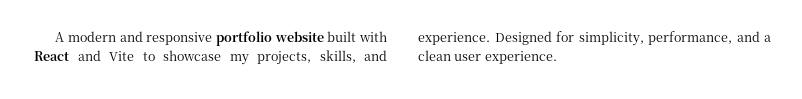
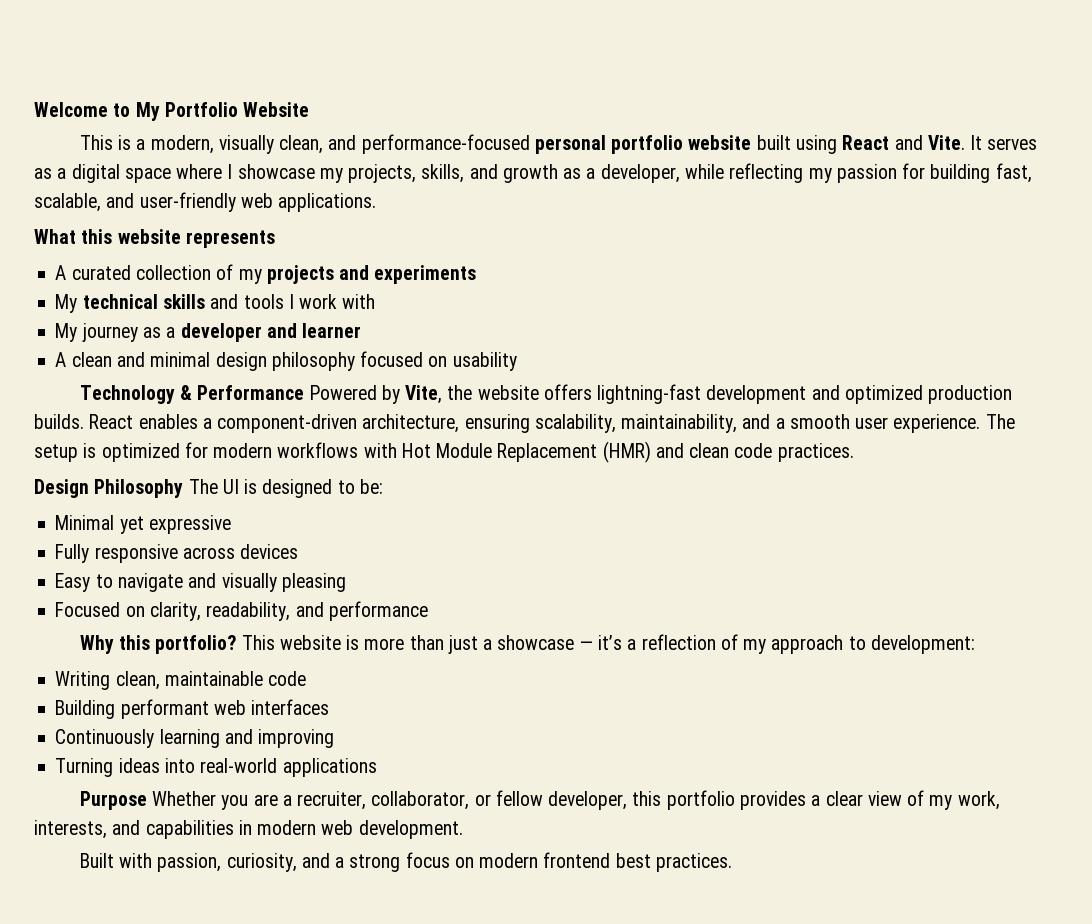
- A modern and responsive portfolio website built with React and Vite to showcase my projects, skills, and experience. Designed for simplicity, performance, and a clean user experience.
+ Welcome to My Portfolio Website
+ This is a modern, visually clean, and performance-focused personal portfolio website built using React and Vite. It serves as a digital space where I showcase my projects, skills, and growth as a developer, while reflecting my passion for building fast, scalable, and user-friendly web applications.
+ What this website represents
+ A curated collection of my projects and experiments
+ My technical skills and tools I work with
+ My journey as a developer and learner
+ A clean and minimal design philosophy focused on usability
+ Technology & Performance Powered by Vite, the website offers lightning-fast development and optimized production builds. React enables a component-driven architecture, ensuring scalability, maintainability, and a smooth user experience.
+ The setup is optimized for modern workflows with Hot Module Replacement (HMR) and clean code practices.
+ Design Philosophy The UI is designed to be:
+ Minimal yet expressive
+ Fully responsive across devices
+ Easy to navigate and visually pleasing
+ Focused on clarity, readability, and performance
+ Why this portfolio? This website is more than just a showcase — it’s a reflection of my approach to development:
+ Writing clean, maintainable code
+ Building performant web interfaces
+ Continuously learning and improving
+ Turning ideas into real-world applications
+ Purpose Whether you are a recruiter, collaborator, or fellow developer, this portfolio provides a clear view of my work, interests, and capabilities in modern web development.
+ Built with passion, curiosity, and a strong focus on modern frontend best practices.

